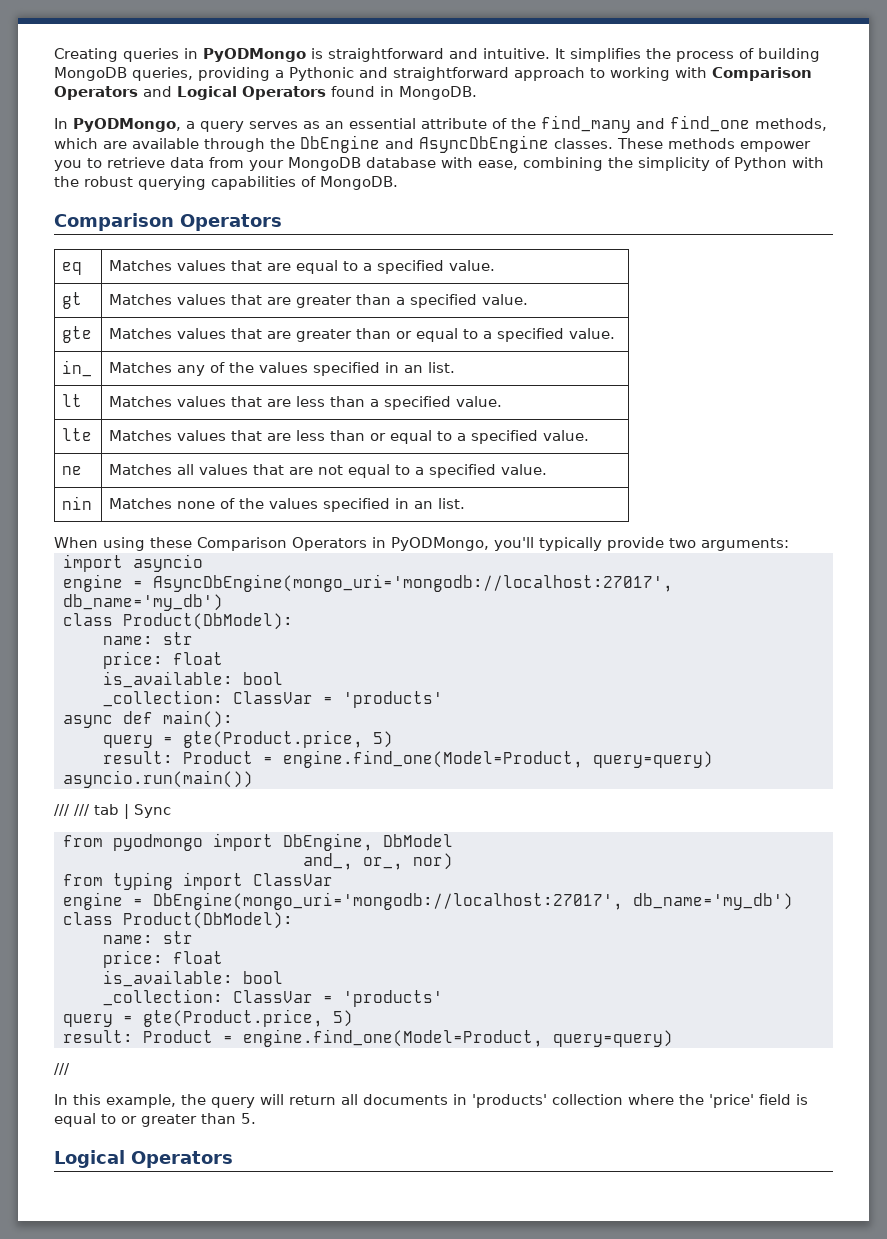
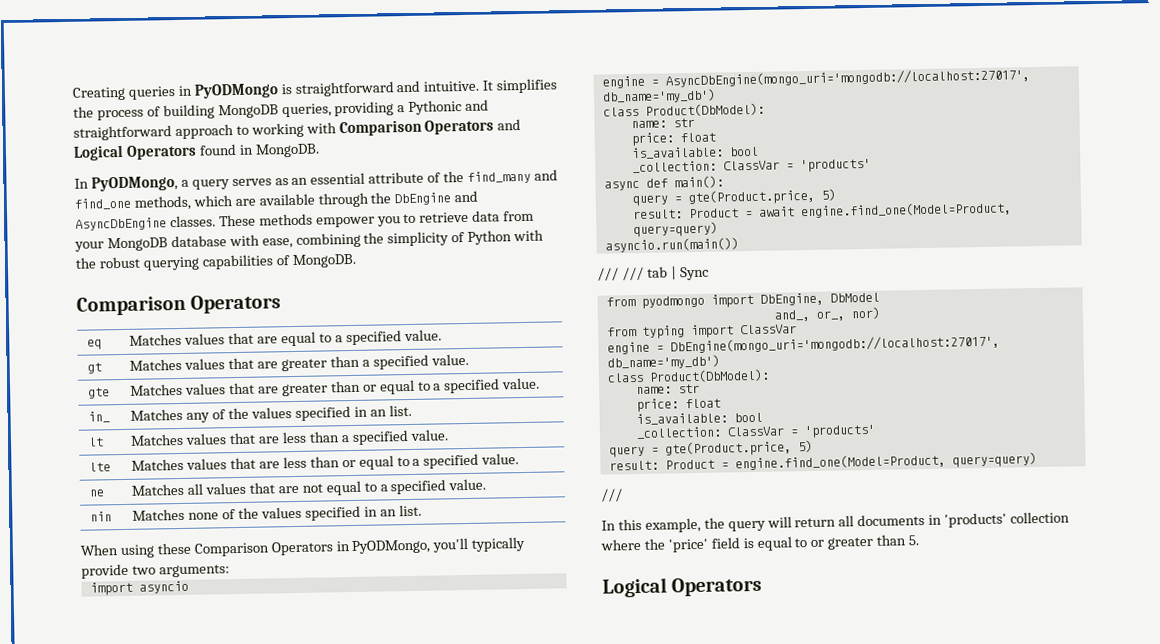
  async def main():
  query = gte(Product.price, 5)
- result: Product = engine.find_one(Model=Product, query=query)
+ result: Product = await engine.find_one(Model=Product, query=query)

